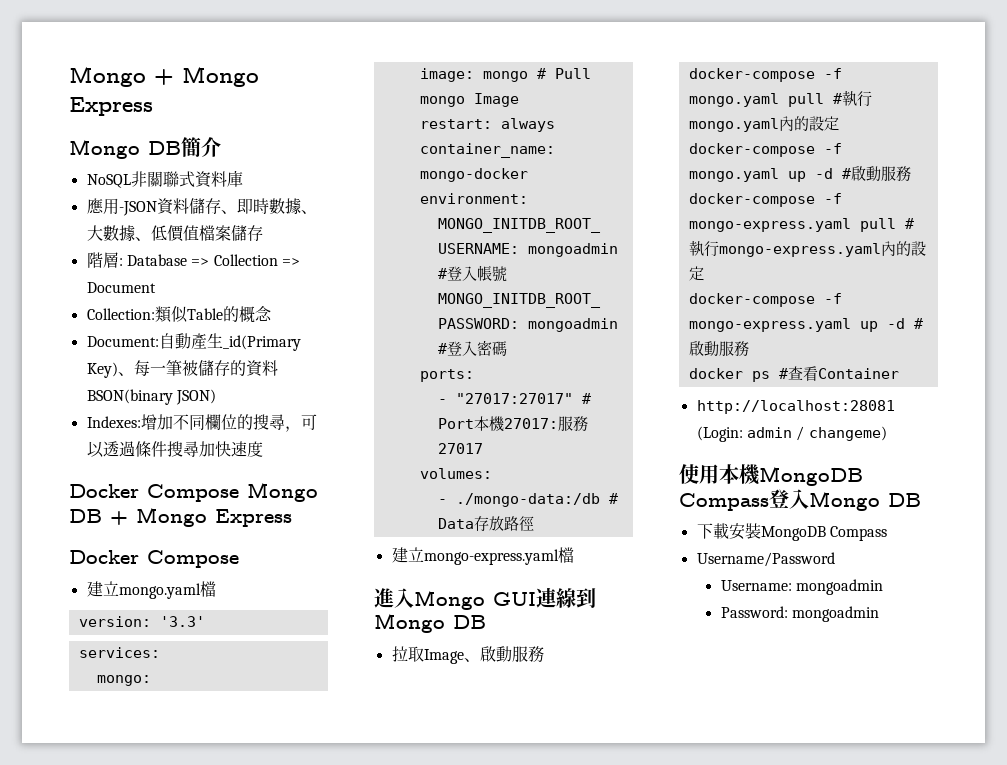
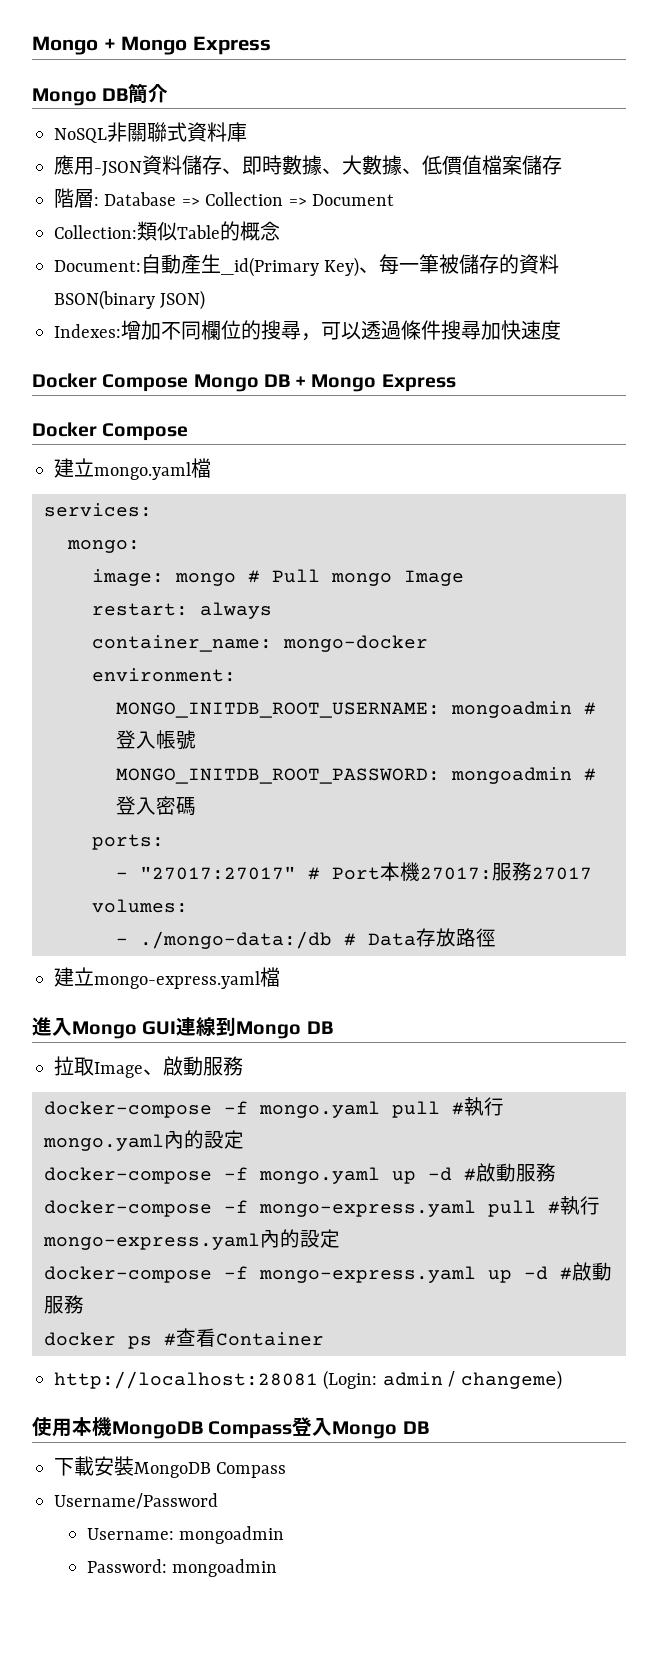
- version: '3.3'

